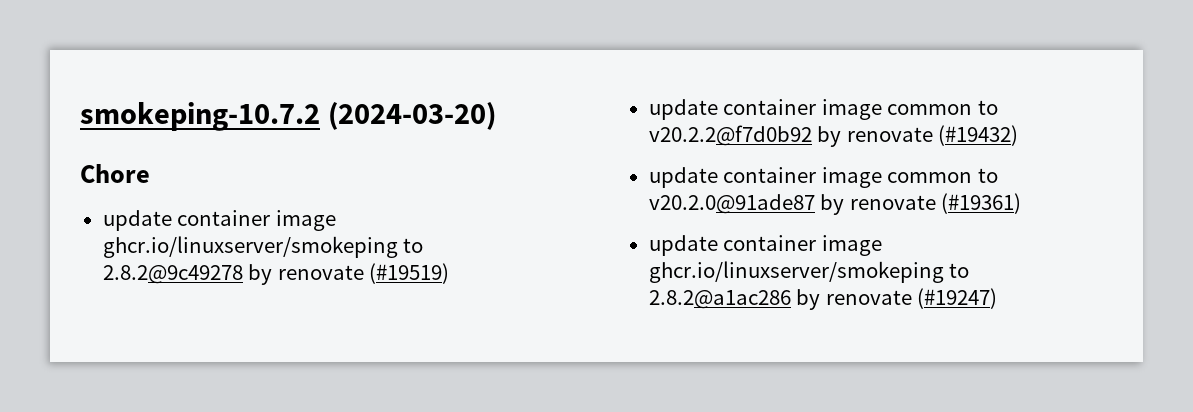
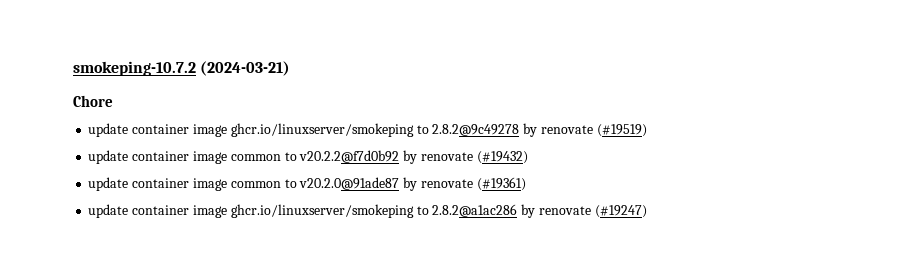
- smokeping-10.7.2 (2024-03-20)
+ smokeping-10.7.2 (2024-03-21)

